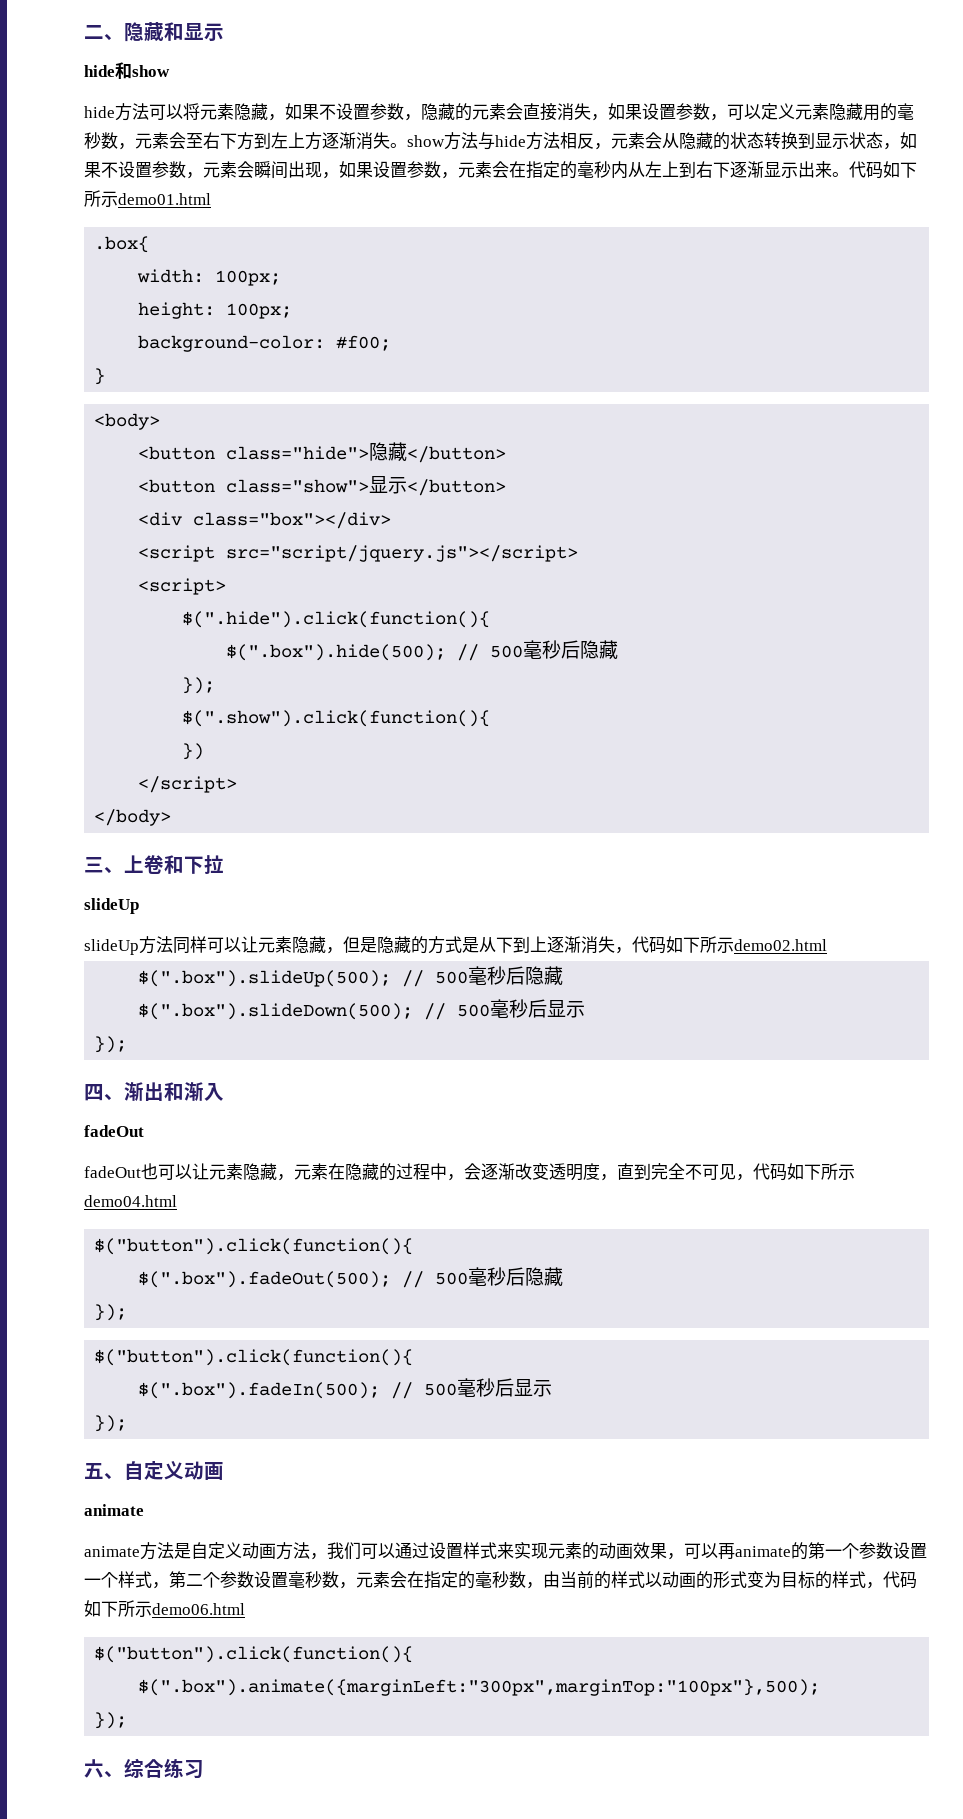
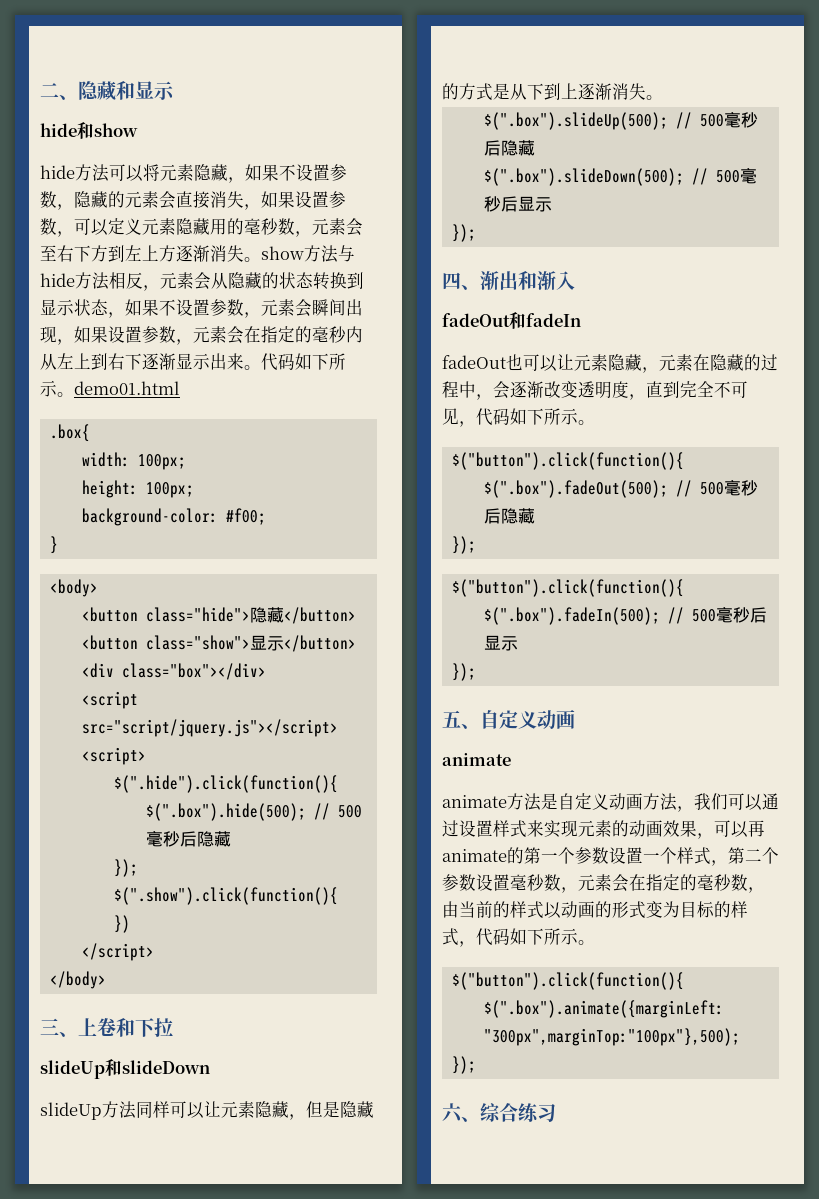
- 代码如下所示demo01.html
+ 代码如下所示。demo01.html
  三、上卷和下拉
- slideUp
+ slideUp和slideDown
- slideUp方法同样可以让元素隐藏，但是隐藏的方式是从下到上逐渐消失，代码如下所示demo02.html
+ slideUp方法同样可以让元素隐藏，但是隐藏的方式是从下到上逐渐消失。
  四、渐出和渐入
- fadeOut
+ fadeOut和fadeIn
- fadeOut也可以让元素隐藏，元素在隐藏的过程中，会逐渐改变透明度，直到完全不可见，代码如下所示demo04.html
+ fadeOut也可以让元素隐藏，元素在隐藏的过程中，会逐渐改变透明度，直到完全不可见，代码如下所示。
- animate方法是自定义动画方法，我们可以通过设置样式来实现元素的动画效果，可以再animate的第一个参数设置一个样式，第二个参数设置毫秒数，元素会在指定的毫秒数，由当前的样式以动画的形式变为目标的样式，代码如下所示demo06.html
+ animate方法是自定义动画方法，我们可以通过设置样式来实现元素的动画效果，可以再animate的第一个参数设置一个样式，第二个参数设置毫秒数，元素会在指定的毫秒数，由当前的样式以动画的形式变为目标的样式，代码如下所示。

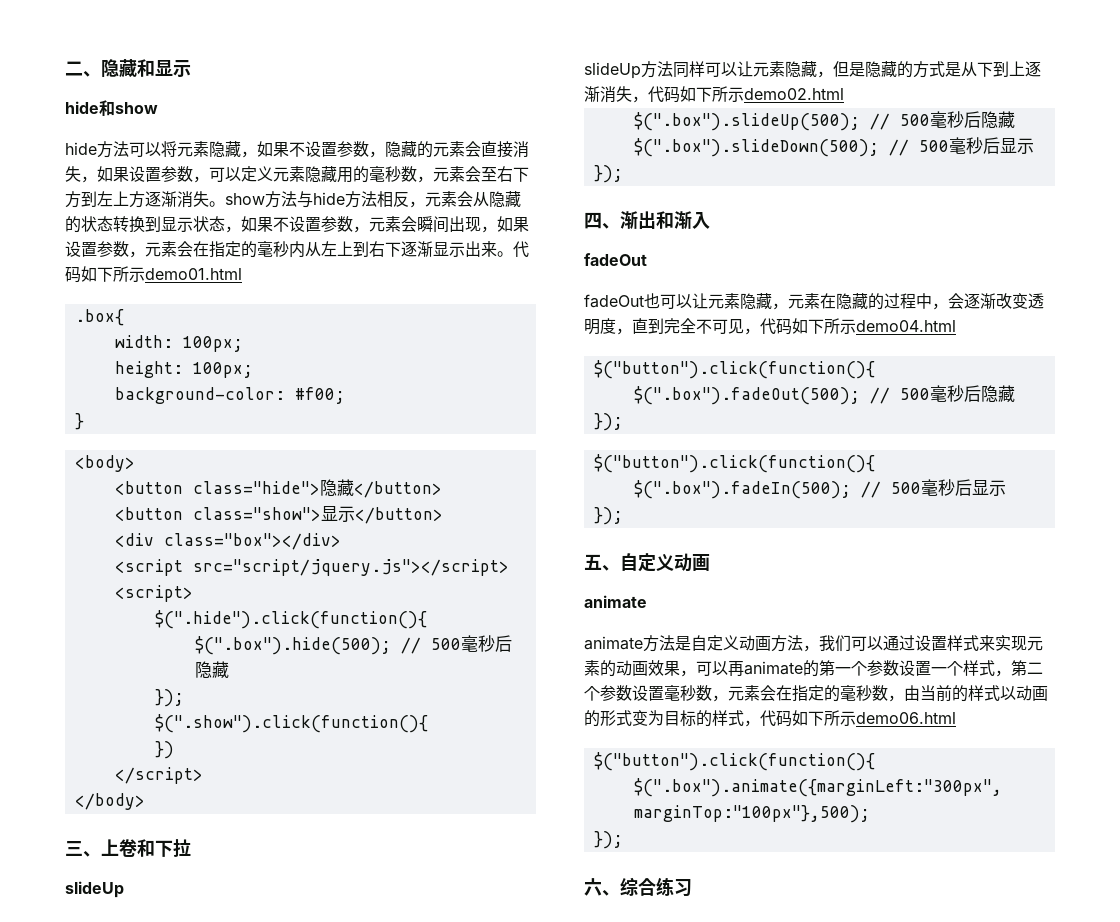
- 代码如下所示。demo01.html
+ 代码如下所示demo01.html
  三、上卷和下拉
- slideUp和slideDown
+ slideUp
- slideUp方法同样可以让元素隐藏，但是隐藏的方式是从下到上逐渐消失。
+ slideUp方法同样可以让元素隐藏，但是隐藏的方式是从下到上逐渐消失，代码如下所示demo02.html
  四、渐出和渐入
- fadeOut和fadeIn
+ fadeOut
- fadeOut也可以让元素隐藏，元素在隐藏的过程中，会逐渐改变透明度，直到完全不可见，代码如下所示。
+ fadeOut也可以让元素隐藏，元素在隐藏的过程中，会逐渐改变透明度，直到完全不可见，代码如下所示demo04.html
- animate方法是自定义动画方法，我们可以通过设置样式来实现元素的动画效果，可以再animate的第一个参数设置一个样式，第二个参数设置毫秒数，元素会在指定的毫秒数，由当前的样式以动画的形式变为目标的样式，代码如下所示。
+ animate方法是自定义动画方法，我们可以通过设置样式来实现元素的动画效果，可以再animate的第一个参数设置一个样式，第二个参数设置毫秒数，元素会在指定的毫秒数，由当前的样式以动画的形式变为目标的样式，代码如下所示demo06.html

